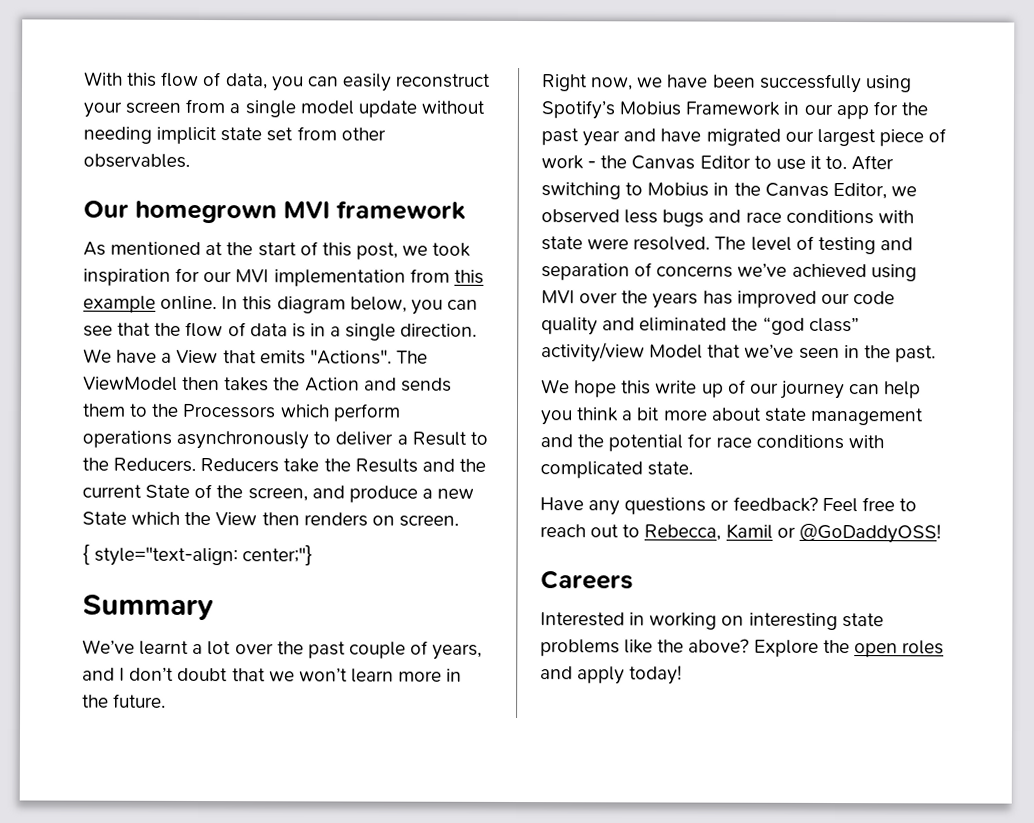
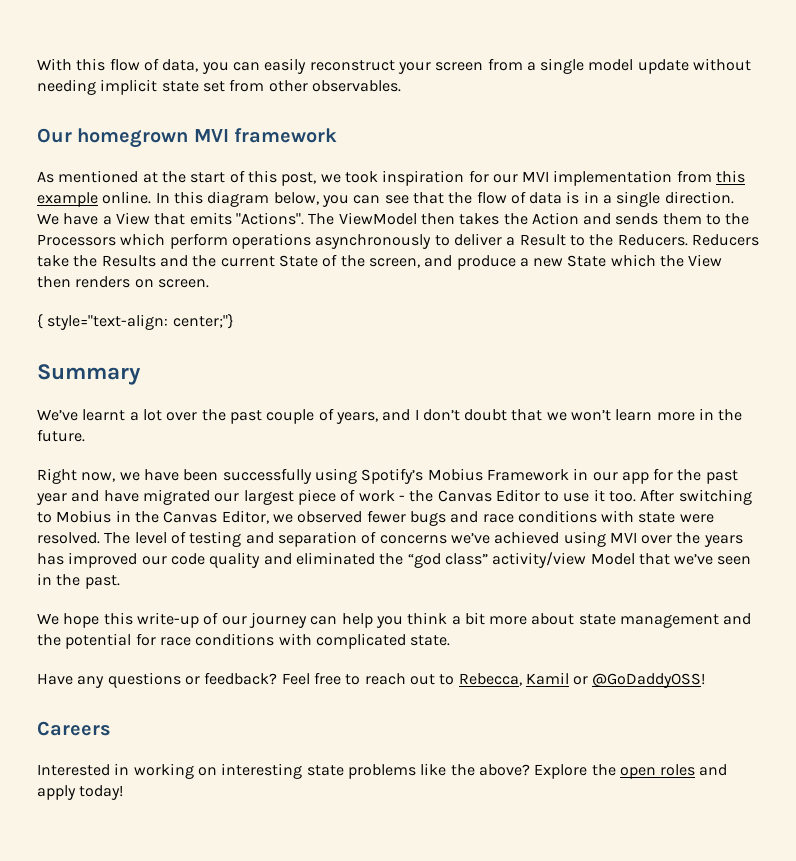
- Right now, we have been successfully using Spotify’s Mobius Framework in our app for the past year and have migrated our largest piece of work - the Canvas Editor to use it to.
+ Right now, we have been successfully using Spotify’s Mobius Framework in our app for the past year and have migrated our largest piece of work - the Canvas Editor to use it too.
- After switching to Mobius in the Canvas Editor, we observed less bugs and race conditions with state were resolved.
+ After switching to Mobius in the Canvas Editor, we observed fewer bugs and race conditions with state were resolved.
- We hope this write up of our journey can help you think a bit more about state management and the potential for race conditions with complicated state.
+ We hope this write-up of our journey can help you think a bit more about state management and the potential for race conditions with complicated state.

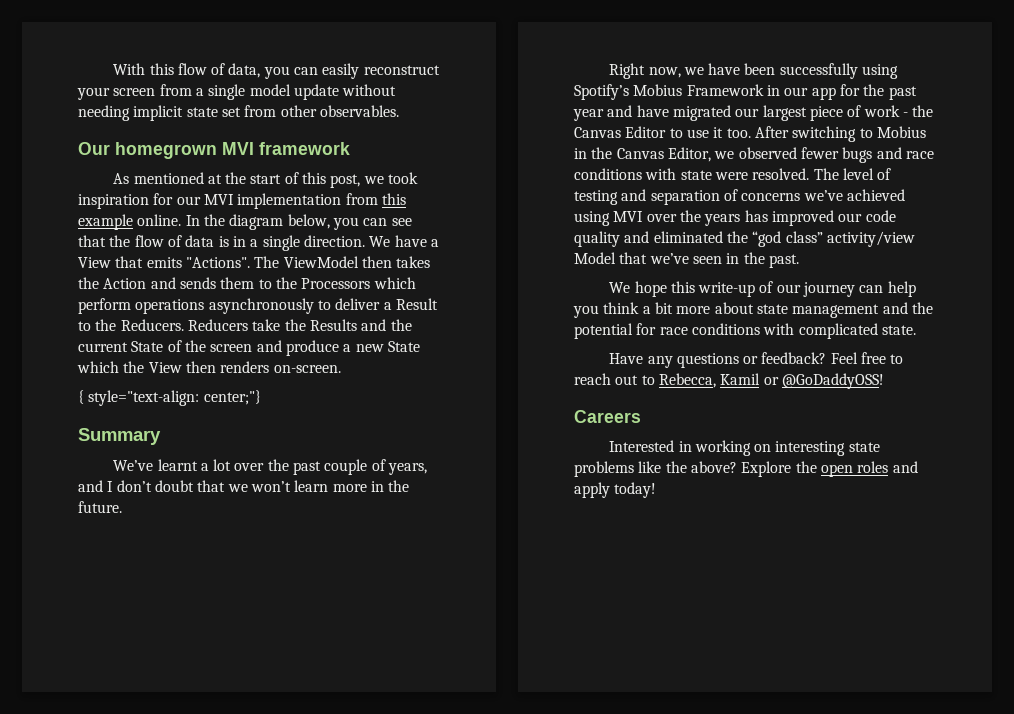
- In this diagram below, you can see that the flow of data is in a single direction.
+ In the diagram below, you can see that the flow of data is in a single direction.
- Reducers take the Results and the current State of the screen, and produce a new State which the View then renders on screen.
+ Reducers take the Results and the current State of the screen and produce a new State which the View then renders on-screen.

